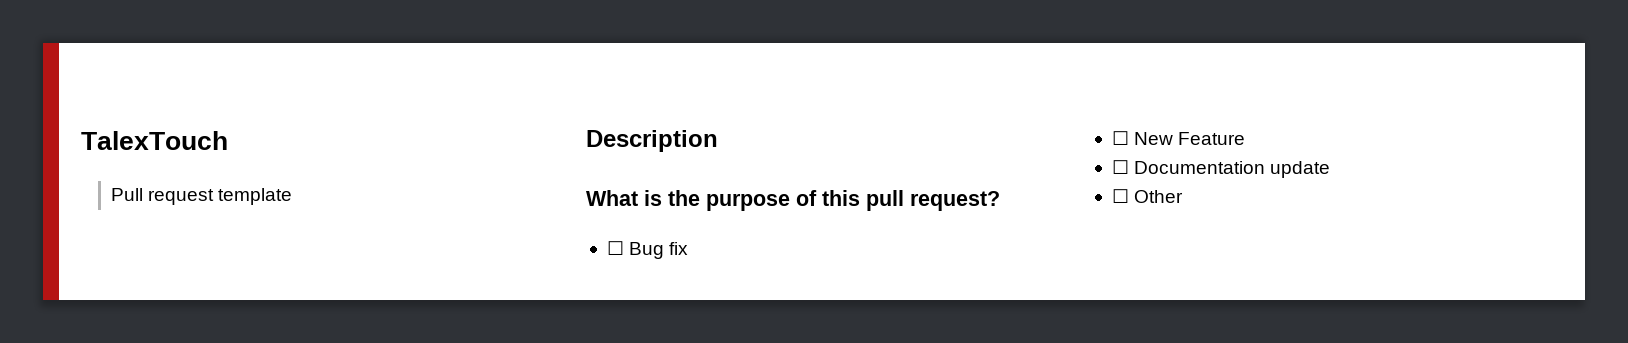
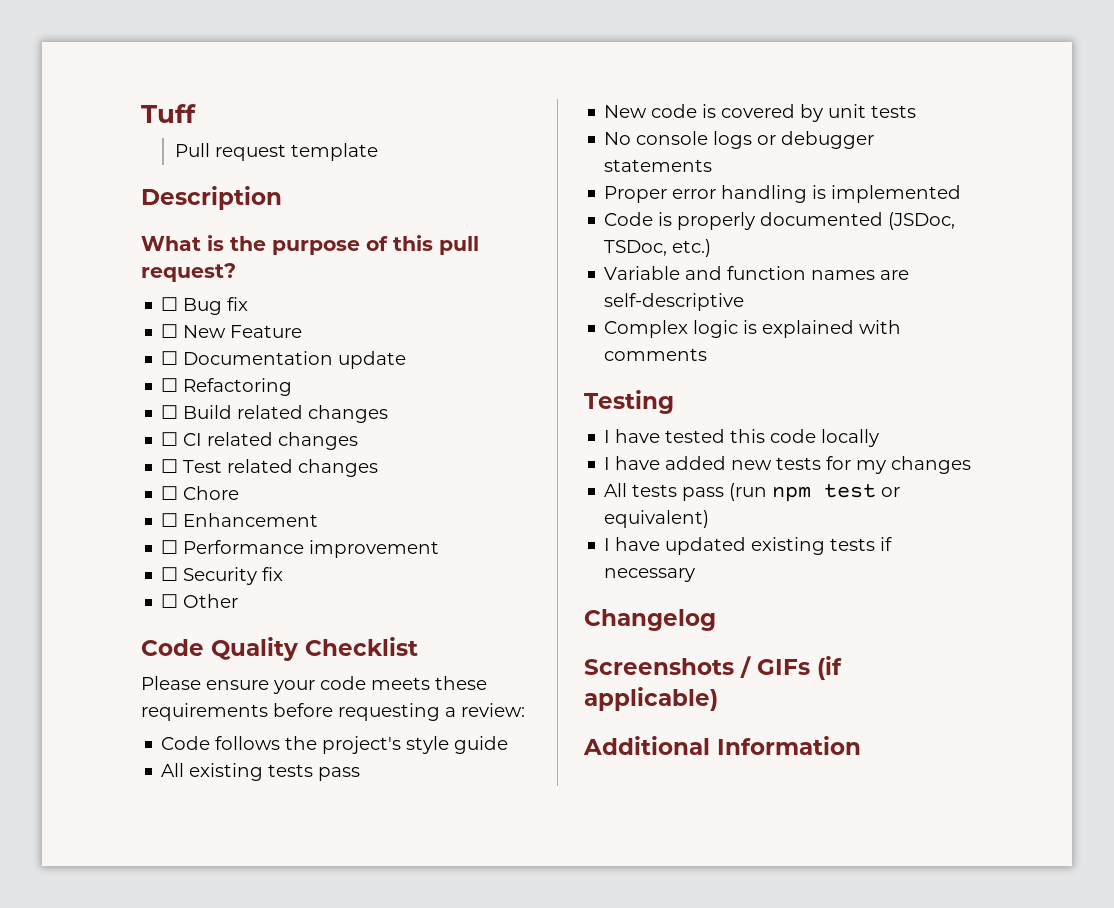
- TalexTouch
+ Tuff
+ ☐ Refactoring
+ ☐ Build related changes
+ ☐ CI related changes
+ ☐ Test related changes
+ ☐ Chore
+ ☐ Enhancement
+ ☐ Performance improvement
+ ☐ Security fix
  ☐ Other
+ Code Quality Checklist
+ Please ensure your code meets these requirements before requesting a review:
+ Code follows the project's style guide
+ All existing tests pass
+ New code is covered by unit tests
+ No console logs or debugger statements
+ Proper error handling is implemented
+ Code is properly documented (JSDoc, TSDoc, etc.)
+ Variable and function names are self-descriptive
+ Complex logic is explained with comments
+ Testing
+ I have tested this code locally
+ I have added new tests for my changes
+ All tests pass (run npm test or equivalent)
+ I have updated existing tests if necessary
+ Changelog
+ Screenshots / GIFs (if applicable)
+ Additional Information

